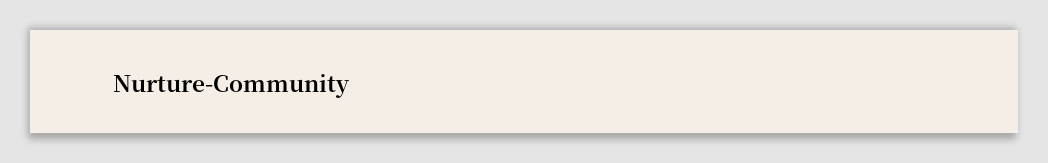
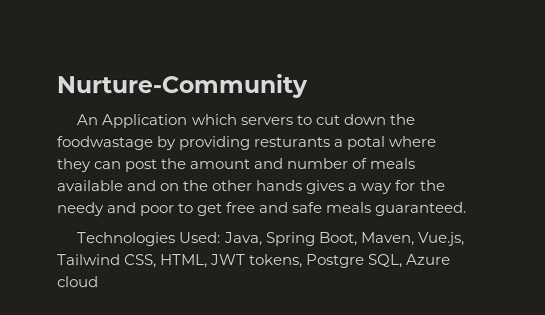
+ An Application which servers to cut down the foodwastage by providing resturants a potal where they can post the amount and number of meals available and on the other hands gives a way for the needy and poor to get free and safe meals guaranteed.
+ Technologies Used: Java, Spring Boot, Maven, Vue.js, Tailwind CSS, HTML, JWT tokens, Postgre SQL, Azure cloud

